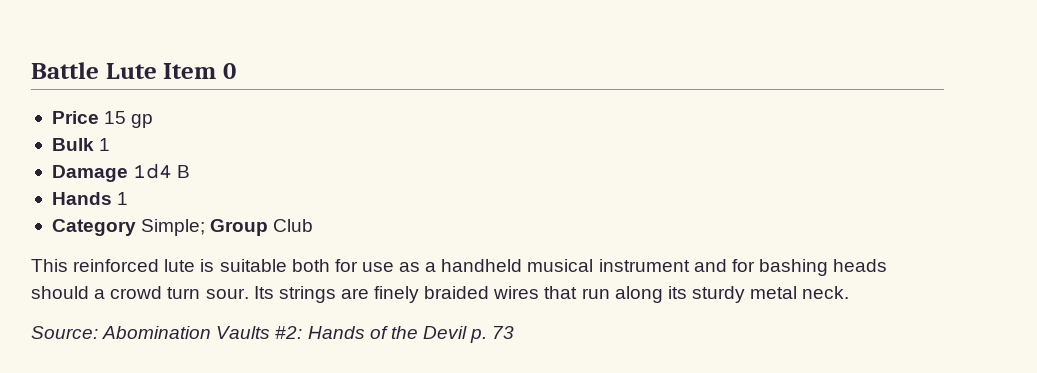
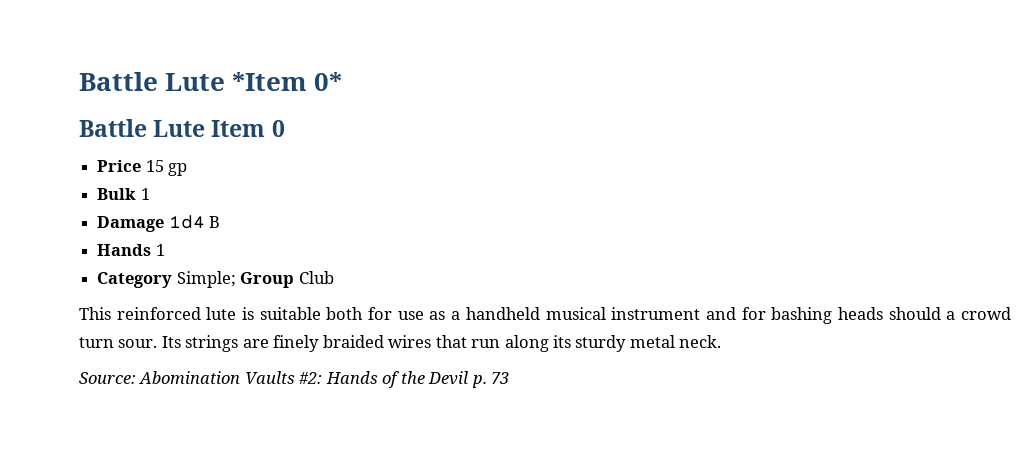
+ Battle Lute *Item 0*

